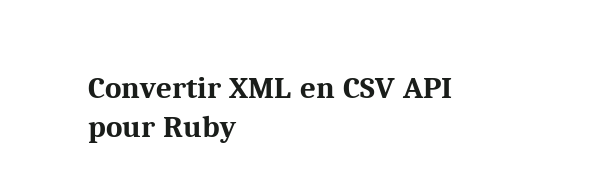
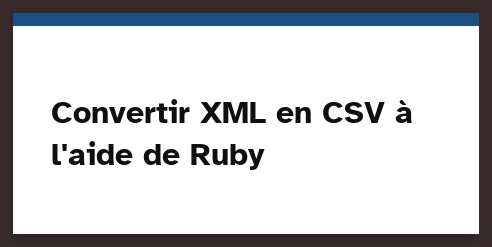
- Convertir XML en CSV API pour Ruby
+ Convertir XML en CSV à l'aide de Ruby

